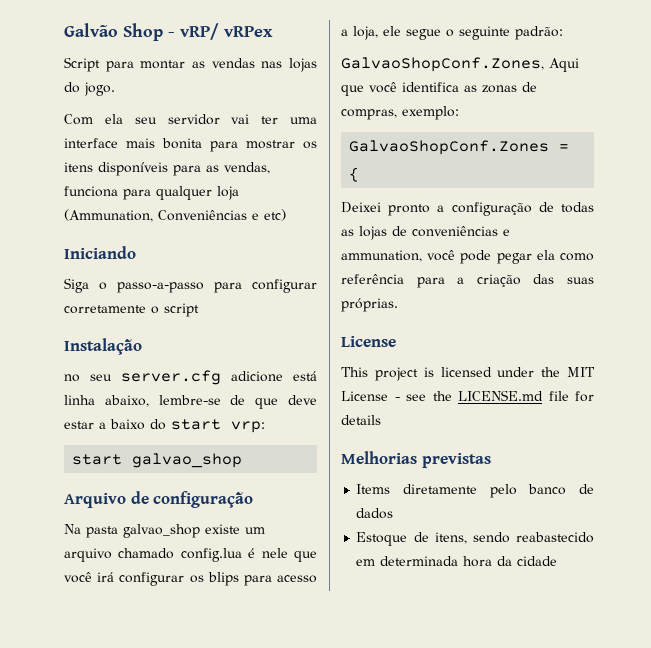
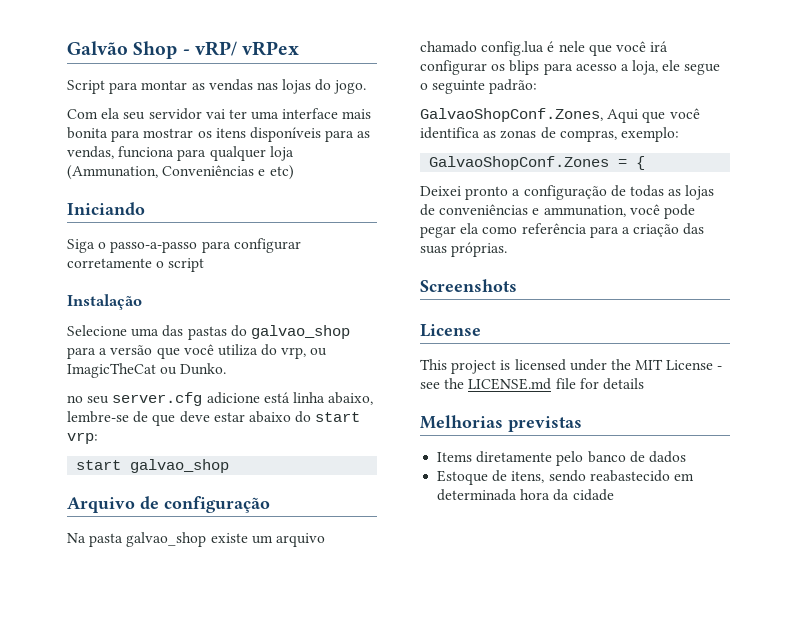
+ Selecione uma das pastas do galvao_shop para a versão que você utiliza do vrp, ou ImagicTheCat ou Dunko.
- no seu server.cfg adicione está linha abaixo, lembre-se de que deve estar a baixo do start vrp:
+ no seu server.cfg adicione está linha abaixo, lembre-se de que deve estar abaixo do start vrp:
+ Screenshots

